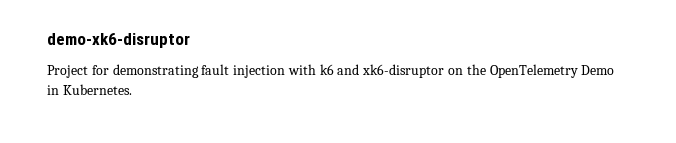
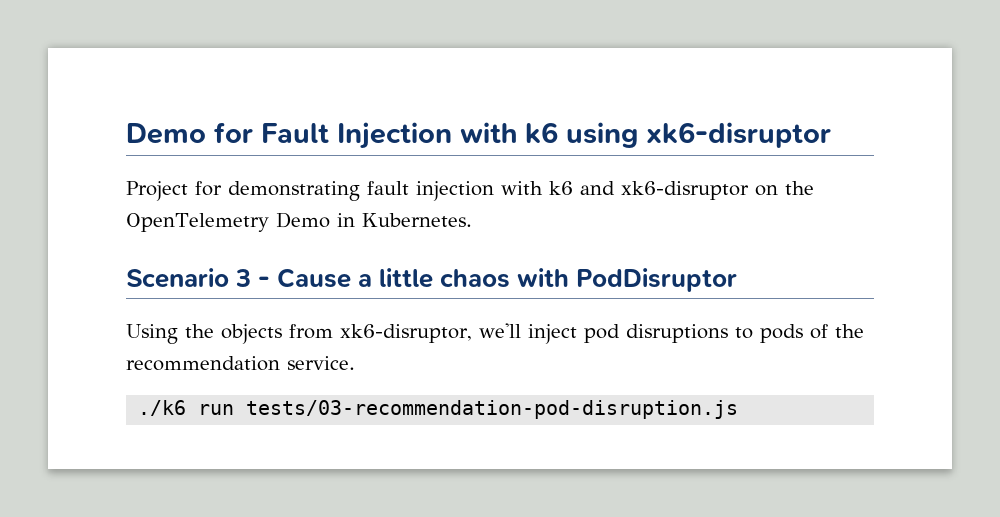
- demo-xk6-disruptor
+ Demo for Fault Injection with k6 using xk6-disruptor
+ Scenario 3 - Cause a little chaos with PodDisruptor
+ Using the objects from xk6-disruptor, we'll inject pod disruptions to pods of the recommendation service.
+ ./k6 run tests/03-recommendation-pod-disruption.js

